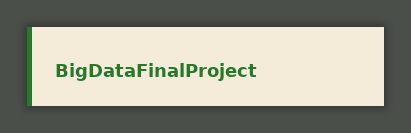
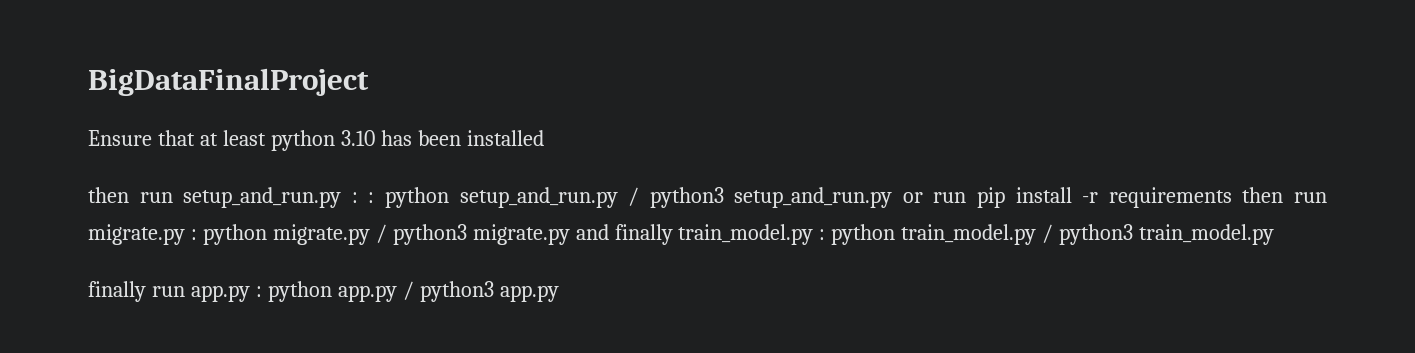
+ Ensure that at least python 3.10 has been installed
+ then run setup_and_run.py : : python setup_and_run.py / python3 setup_and_run.py or run pip install -r requirements then run migrate.py : python migrate.py / python3 migrate.py and finally train_model.py : python train_model.py / python3 train_model.py
+ finally run app.py : python app.py / python3 app.py

